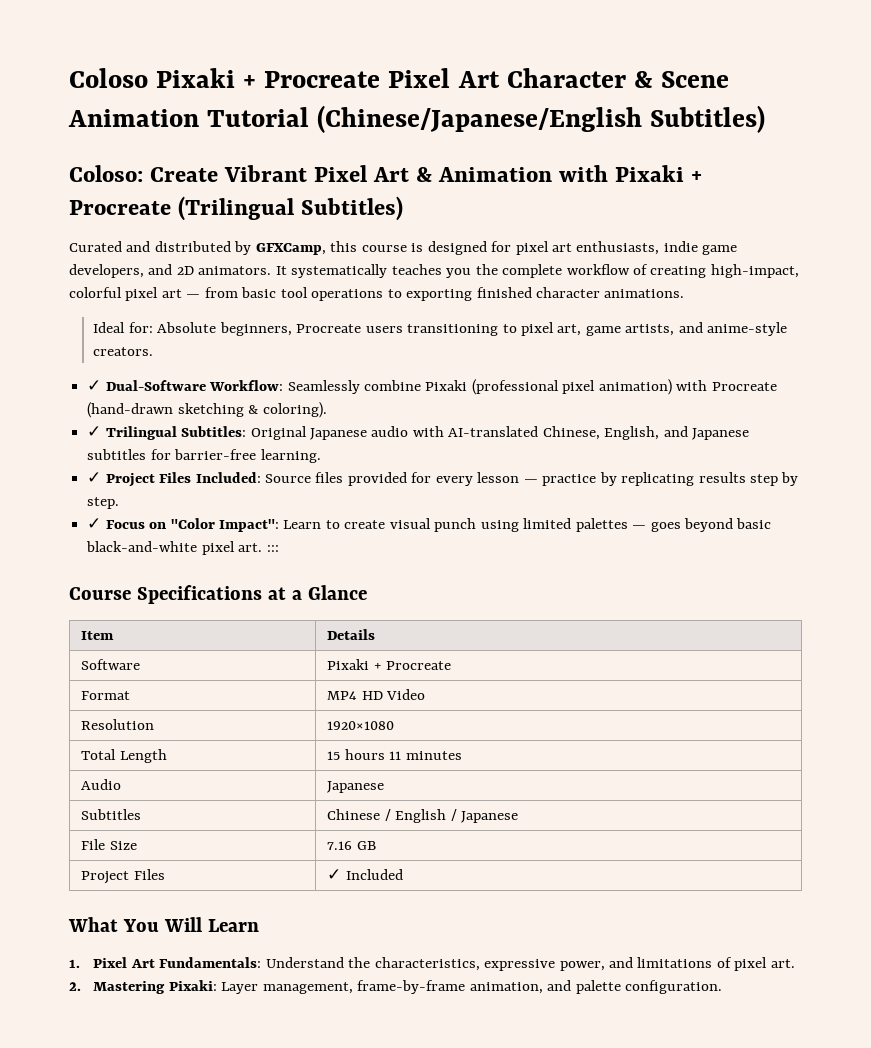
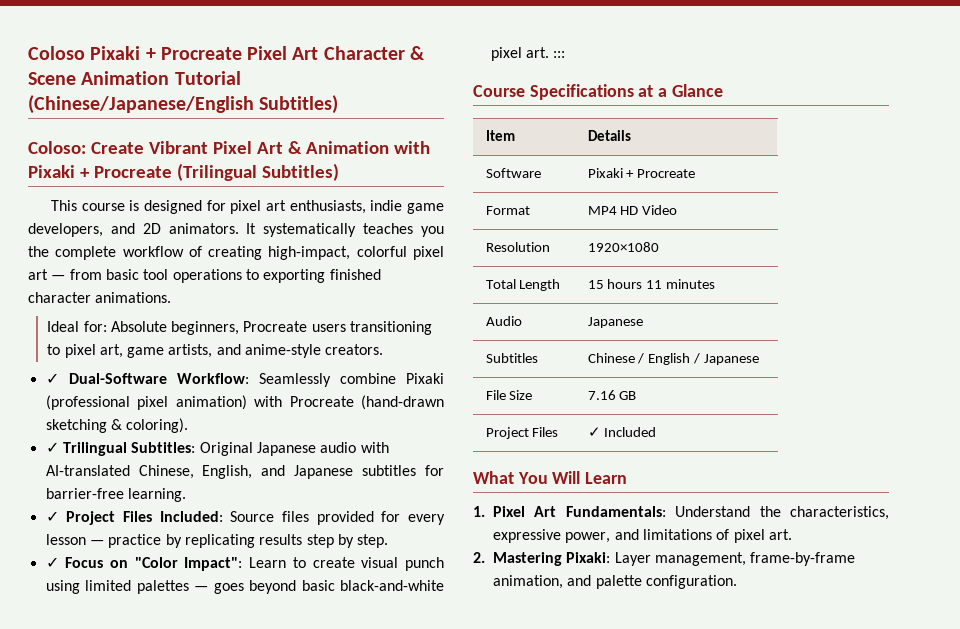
- Curated and distributed by GFXCamp, this course is designed for pixel art enthusiasts, indie game developers, and 2D animators.
+ This course is designed for pixel art enthusiasts, indie game developers, and 2D animators.

